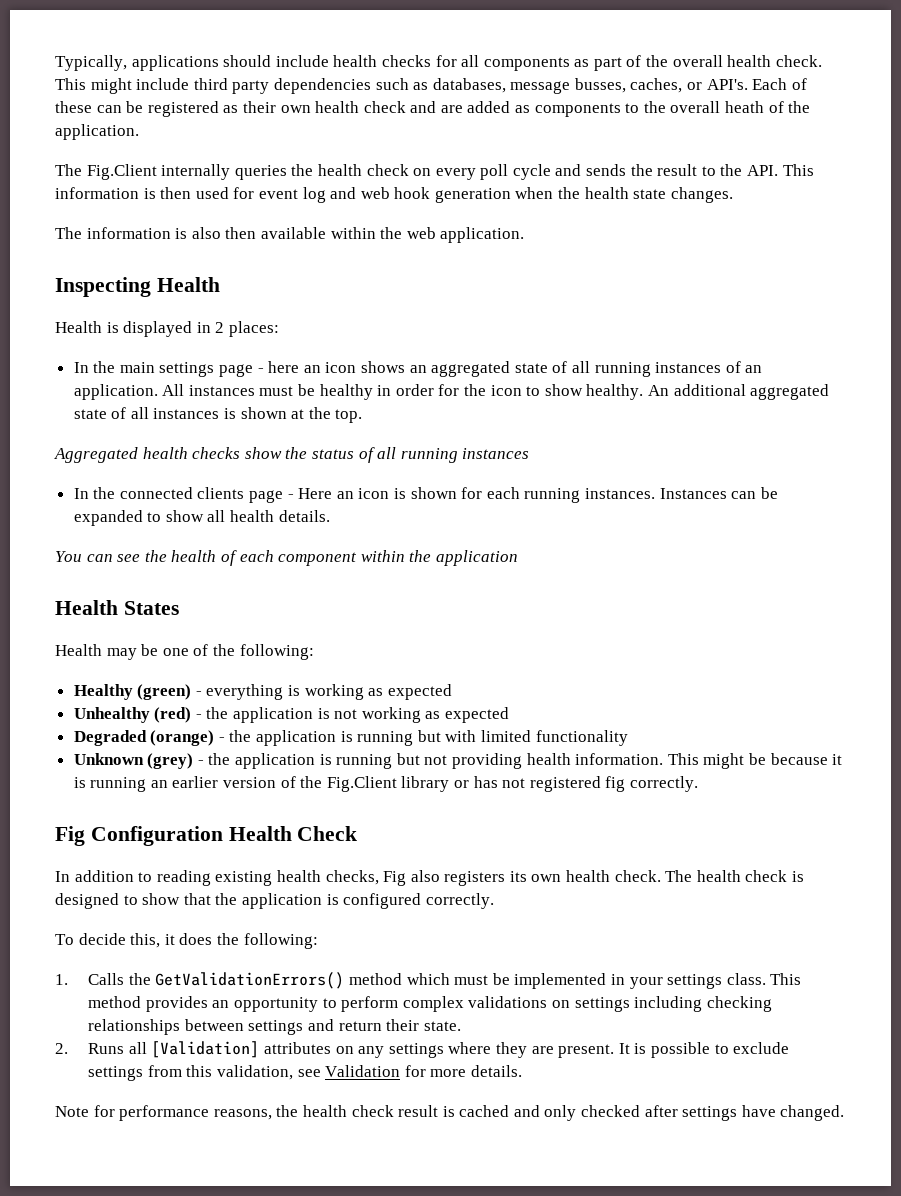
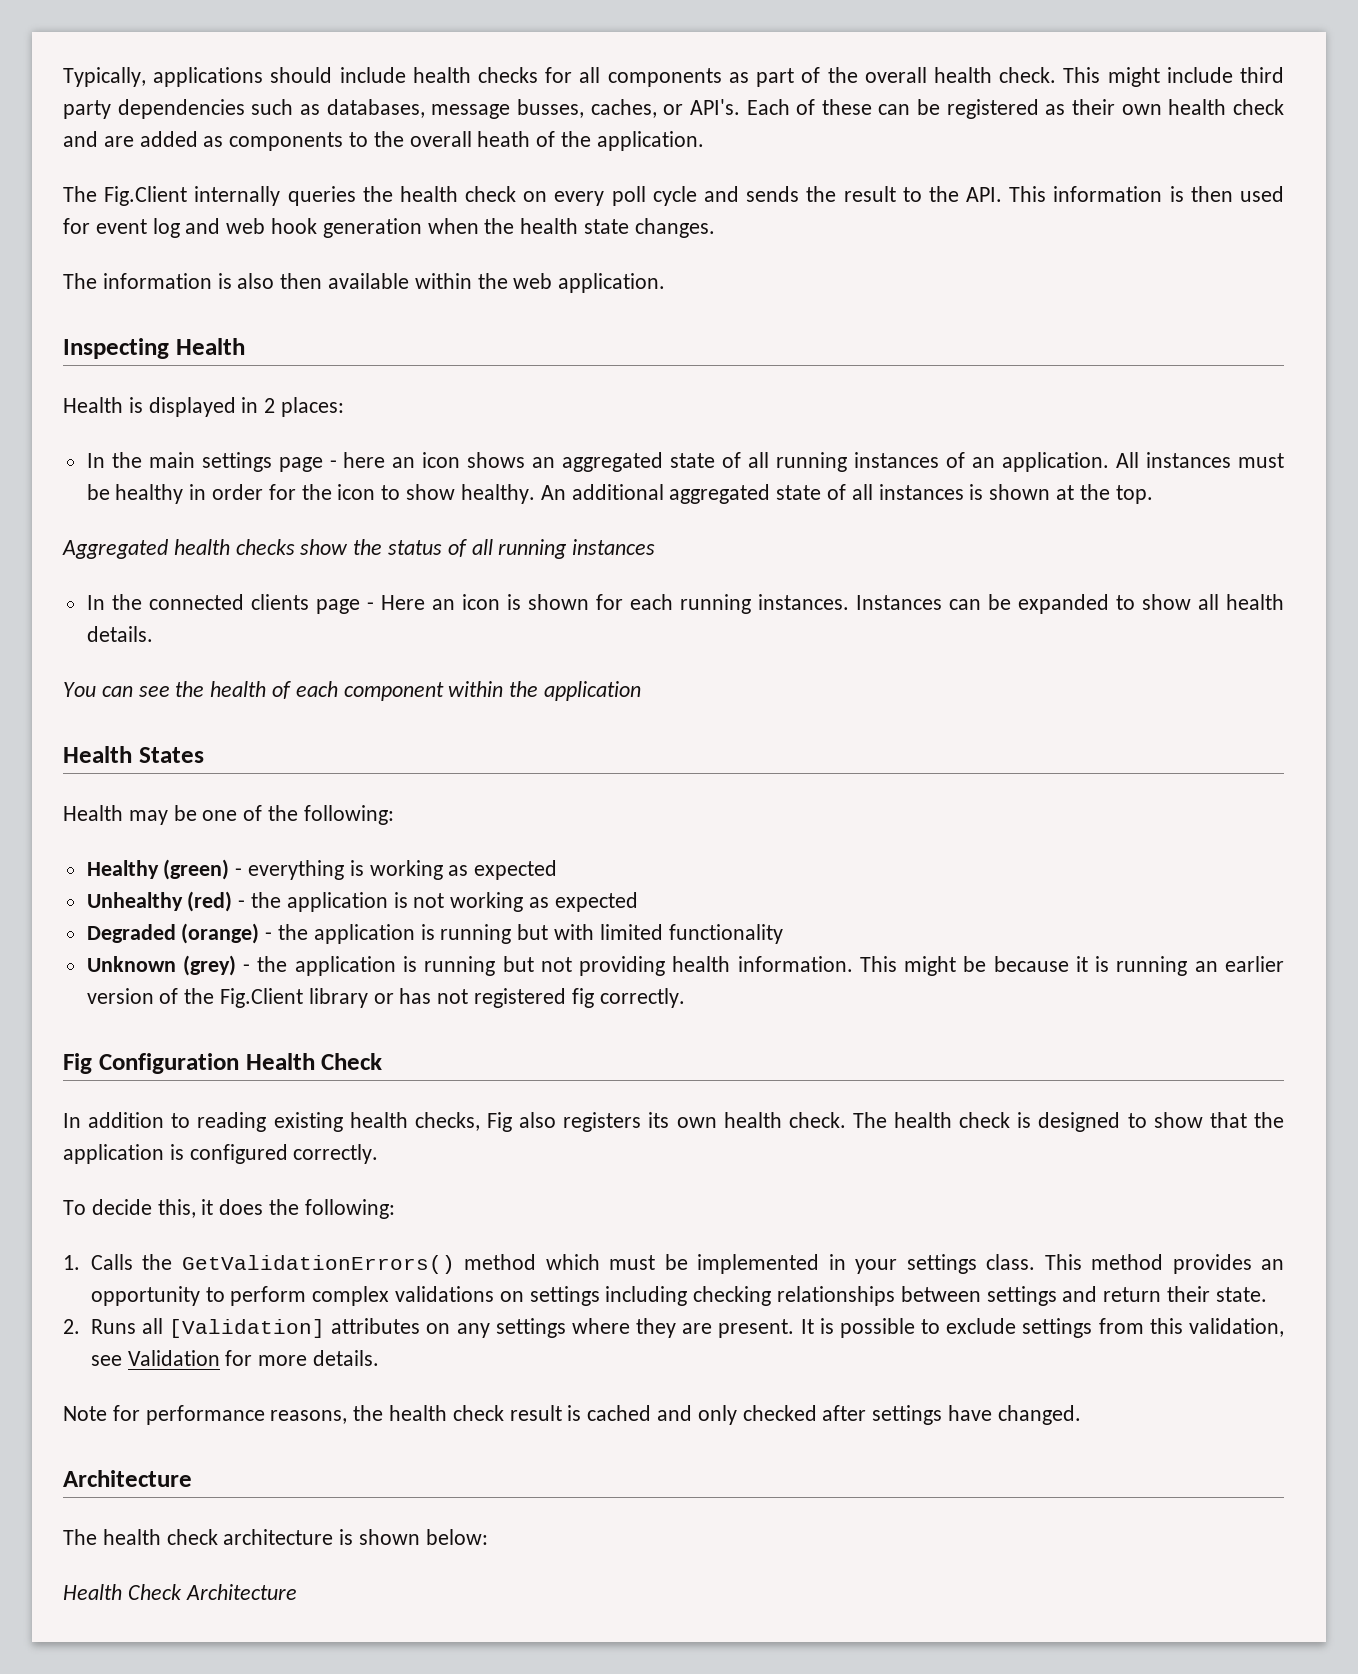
  Note for performance reasons, the health check result is cached and only checked after settings have changed.
+ Architecture
+ The health check architecture is shown below:
+ Health Check Architecture

